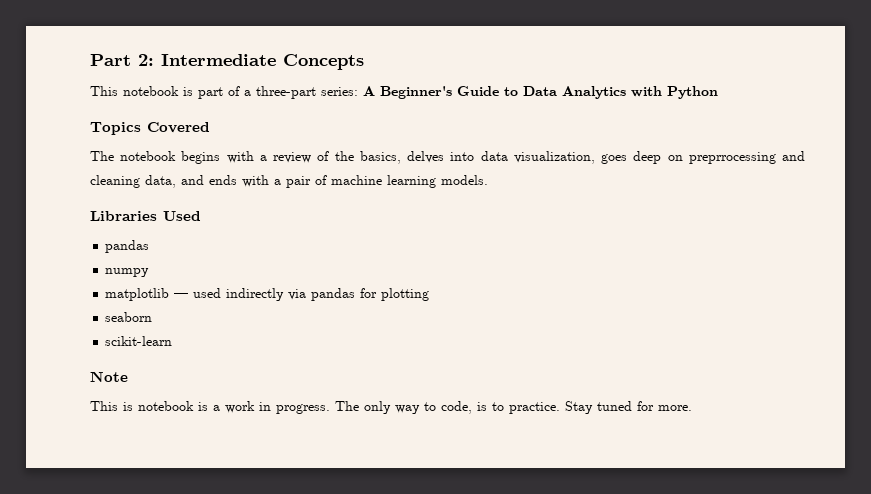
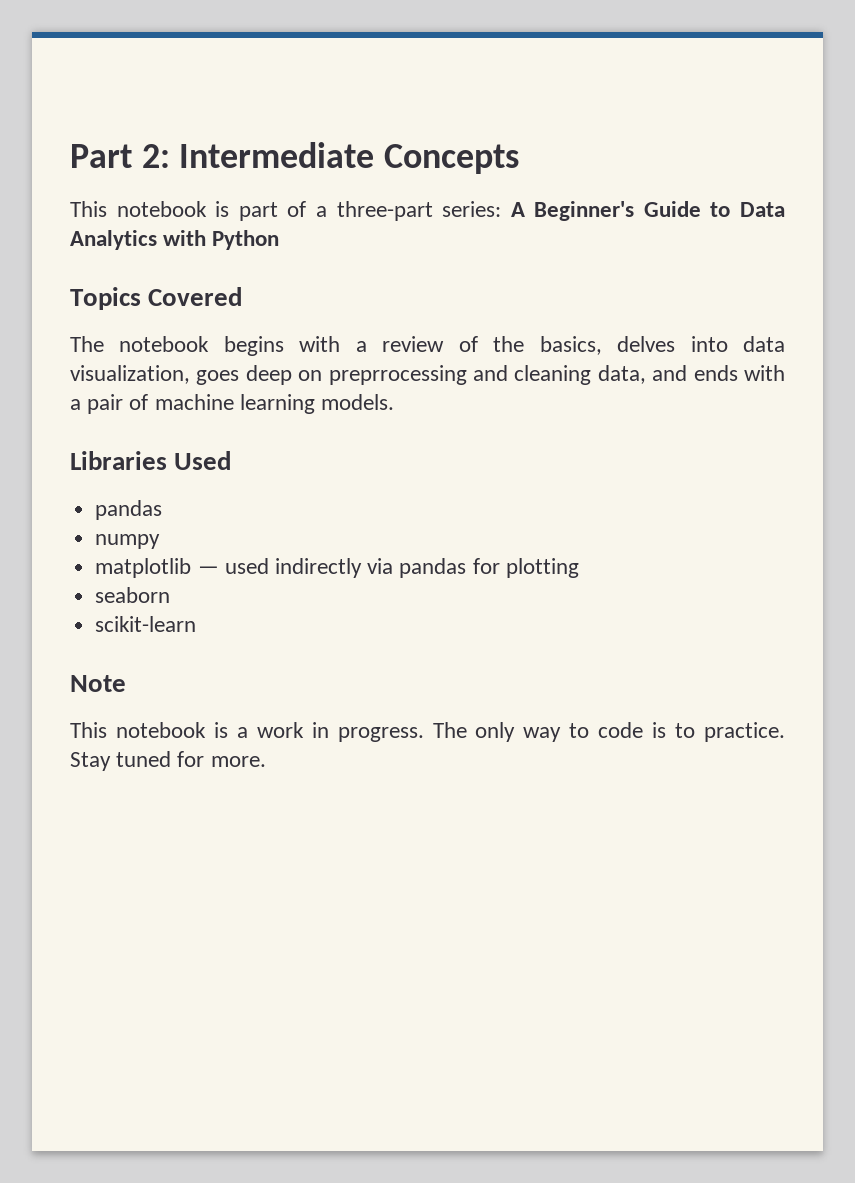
- This is notebook is a work in progress.
+ This notebook is a work in progress.
- The only way to code, is to practice.
+ The only way to code is to practice.

